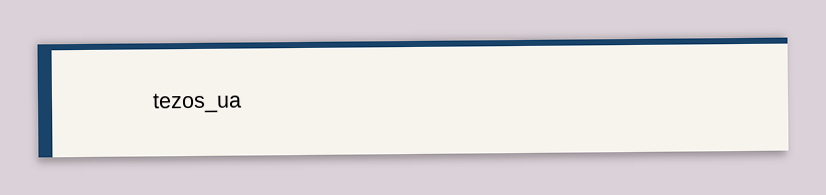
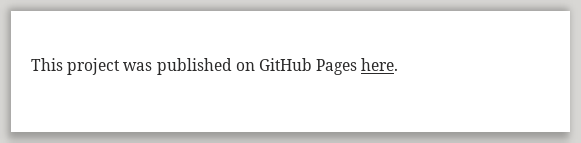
- tezos_ua
+ This project was published on GitHub Pages here.

